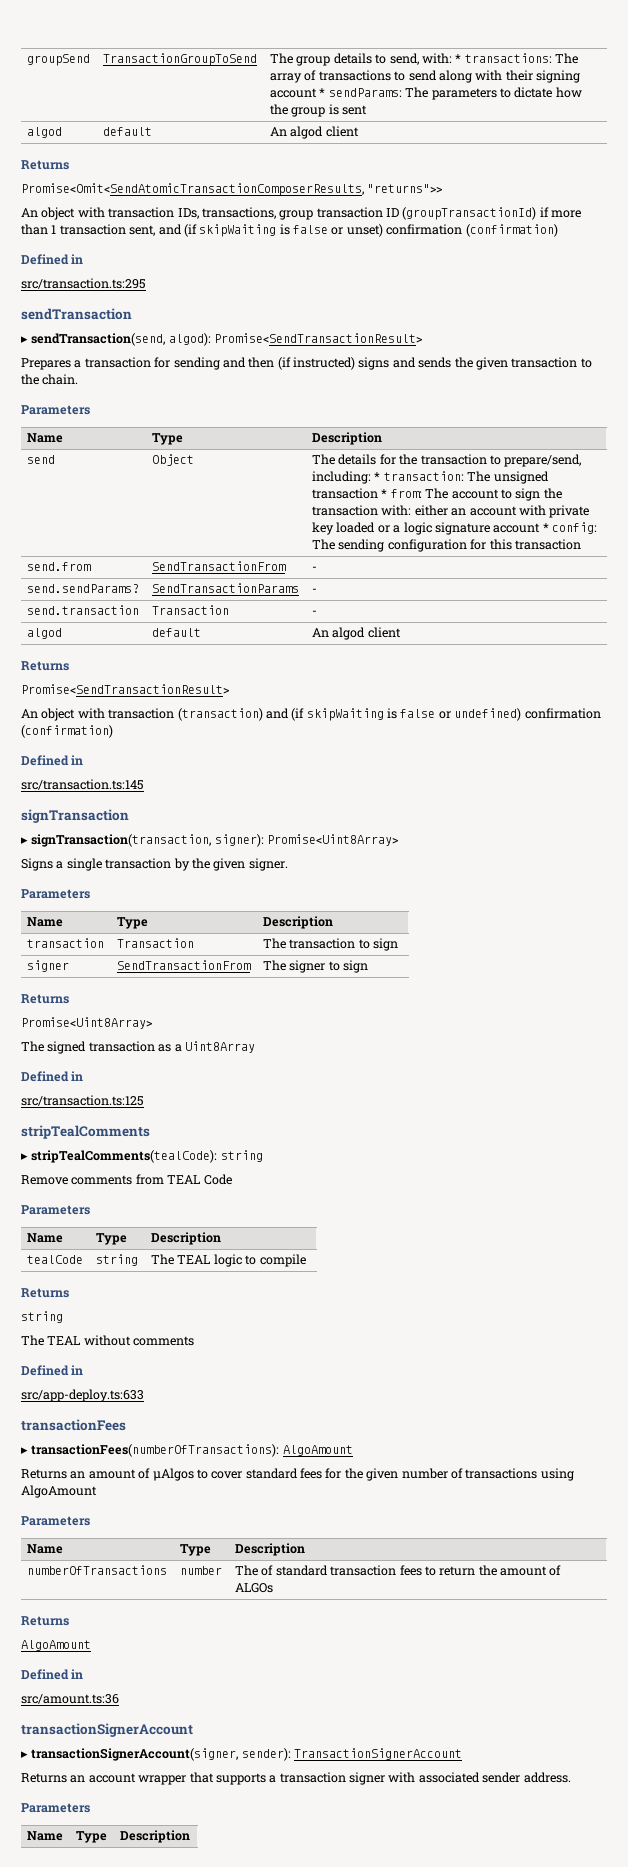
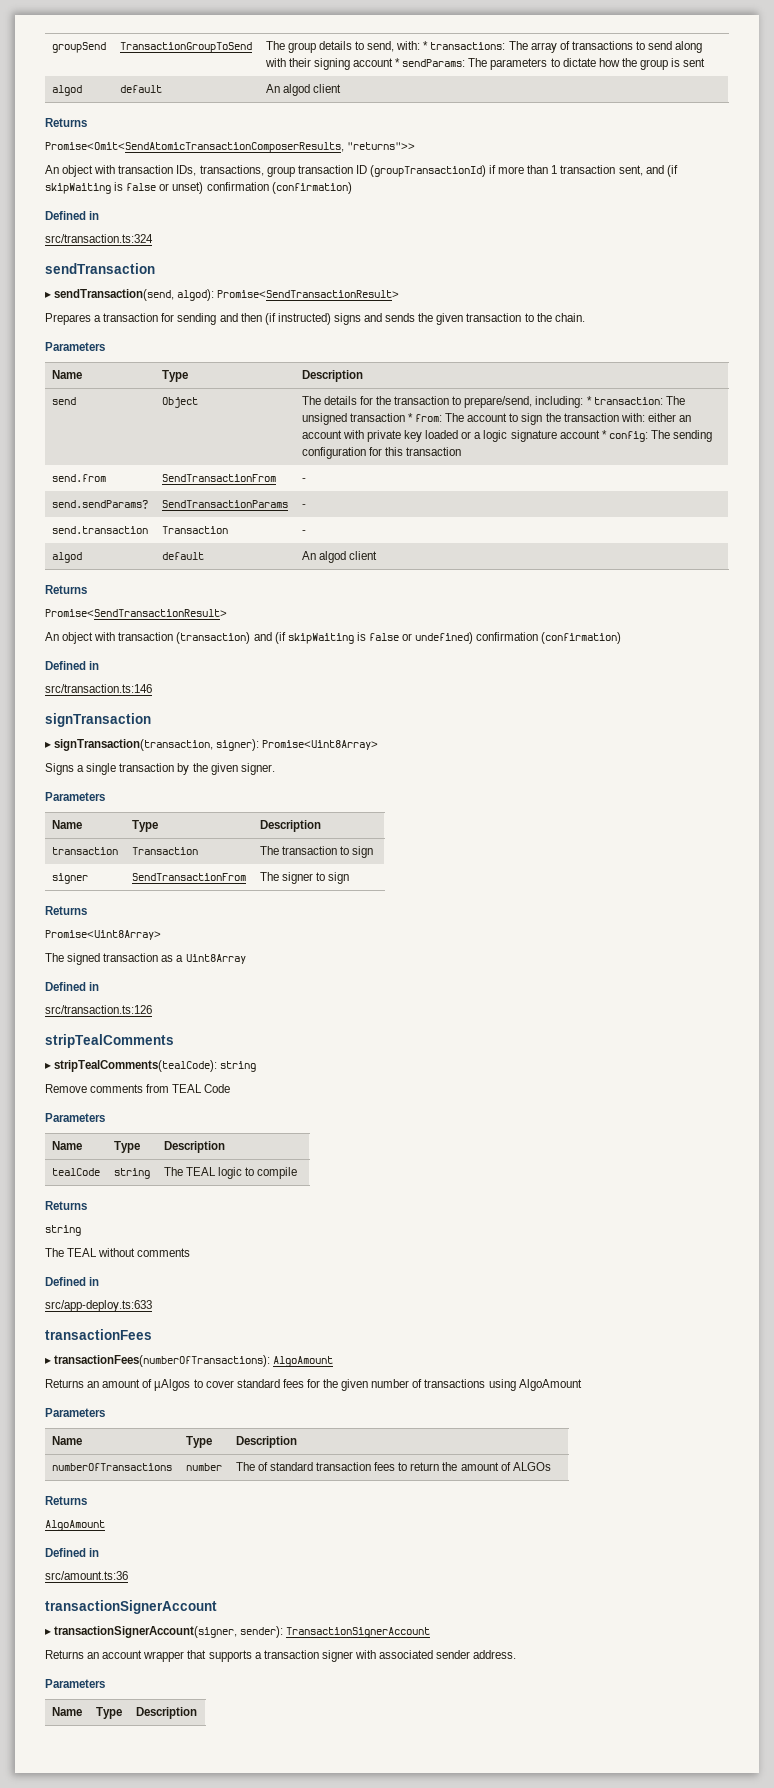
- src/transaction.ts:295
+ src/transaction.ts:324
- src/transaction.ts:145
+ src/transaction.ts:146
- src/transaction.ts:125
+ src/transaction.ts:126

